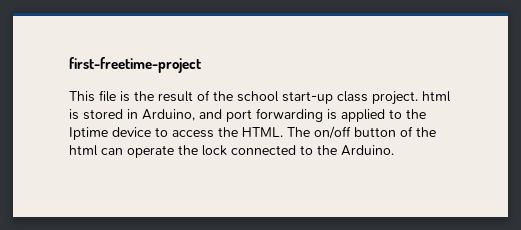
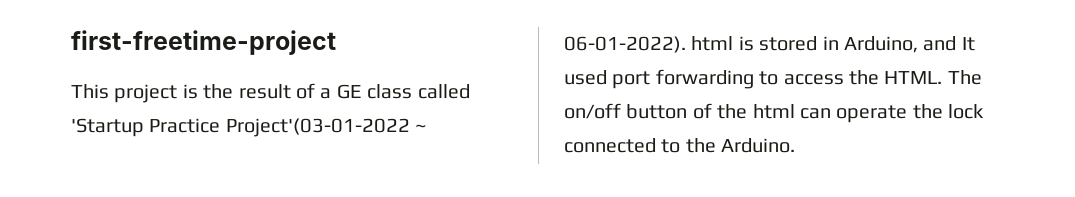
- This file is the result of the school start-up class project. html is stored in Arduino, and port forwarding is applied to the Iptime device to access the HTML.
+ This project is the result of a GE class called 'Startup Practice Project'(03-01-2022 ~ 06-01-2022). html is stored in Arduino, and It used port forwarding to access the HTML.

